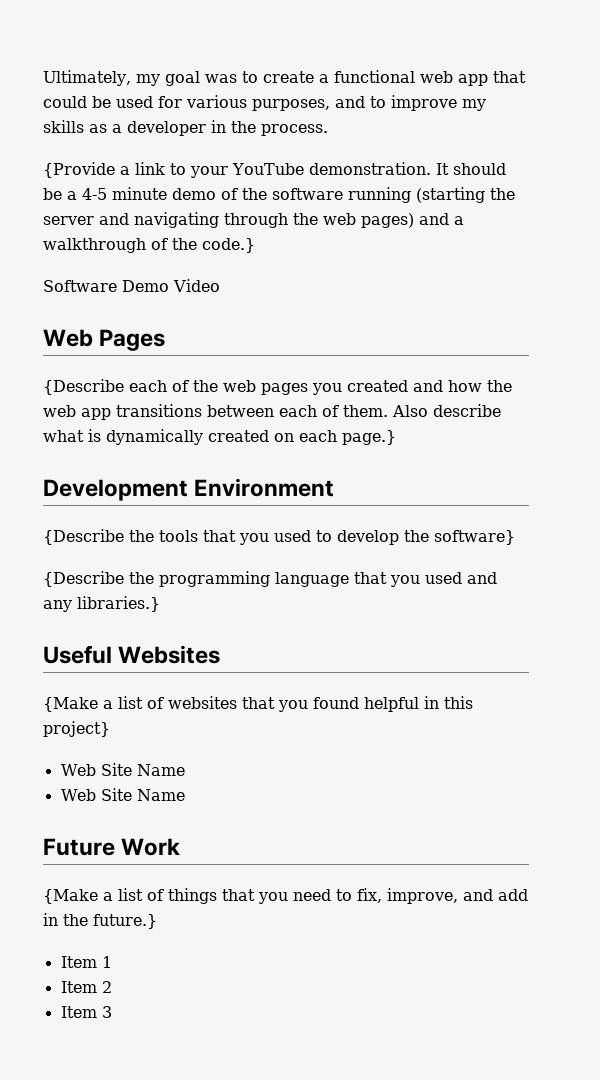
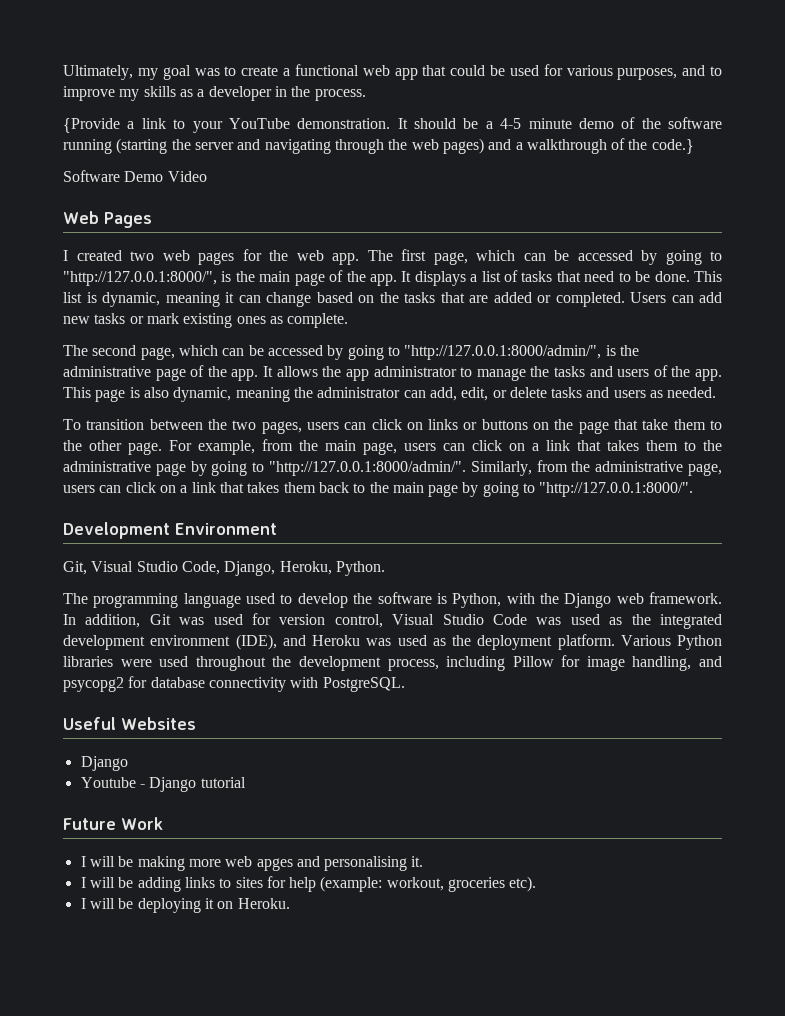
- {Describe each of the web pages you created and how the web app transitions between each of them. Also describe what is dynamically created on each page.}
+ I created two web pages for the web app. The first page, which can be accessed by going to "http://127.0.0.1:8000/", is the main page of the app. It displays a list of tasks that need to be done. This list is dynamic, meaning it can change based on the tasks that are added or completed. Users can add new tasks or mark existing ones as complete.
+ The second page, which can be accessed by going to "http://127.0.0.1:8000/admin/", is the administrative page of the app. It allows the app administrator to manage the tasks and users of the app. This page is also dynamic, meaning the administrator can add, edit, or delete tasks and users as needed.
+ To transition between the two pages, users can click on links or buttons on the page that take them to the other page. For example, from the main page, users can click on a link that takes them to the administrative page by going to "http://127.0.0.1:8000/admin/". Similarly, from the administrative page, users can click on a link that takes them back to the main page by going to "http://127.0.0.1:8000/".
  Development Environment
- {Describe the tools that you used to develop the software}
- {Describe the programming language that you used and any libraries.}
+ Git, Visual Studio Code, Django, Heroku, Python.
+ The programming language used to develop the software is Python, with the Django web framework. In addition, Git was used for version control, Visual Studio Code was used as the integrated development environment (IDE), and Heroku was used as the deployment platform. Various Python libraries were used throughout the development process, including Pillow for image handling, and psycopg2 for database connectivity with PostgreSQL.
  Useful Websites
- {Make a list of websites that you found helpful in this project}
- Web Site Name
- Web Site Name
+ Django
+ Youtube - Django tutorial
  Future Work
- {Make a list of things that you need to fix, improve, and add in the future.}
- Item 1
- Item 2
- Item 3
+ I will be making more web apges and personalising it.
+ I will be adding links to sites for help (example: workout, groceries etc).
+ I will be deploying it on Heroku.

